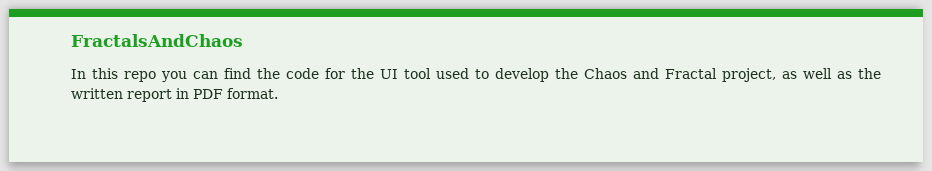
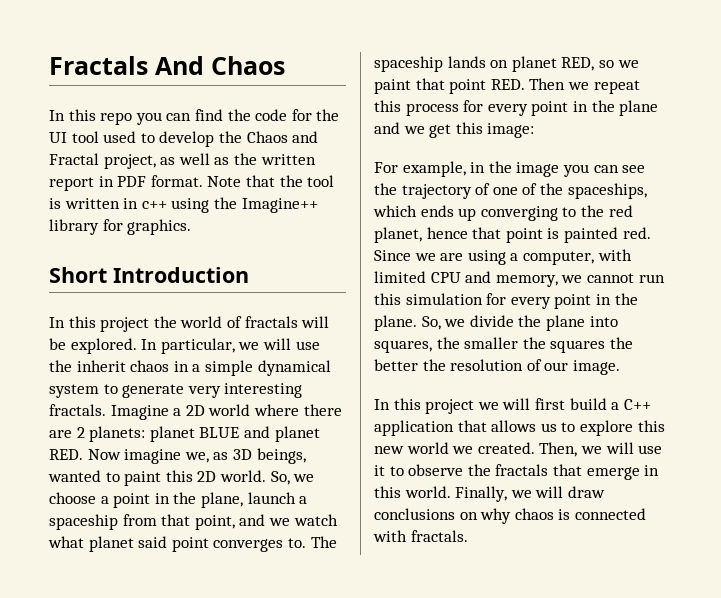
- FractalsAndChaos
+ Fractals And Chaos
+ Note that the tool is written in c++ using the Imagine++ library for graphics.
+ Short Introduction
+ In this project the world of fractals will be explored. In particular, we will use the inherit chaos in a simple dynamical system to generate very interesting fractals. Imagine a 2D world where there are 2 planets: planet BLUE and planet RED. Now imagine we, as 3D beings, wanted to paint this 2D world. So, we choose a point in the plane, launch a spaceship from that point, and we watch what planet said point converges to. The spaceship lands on planet RED, so we paint that point RED. Then we repeat this process for every point in the plane and we get this image:
+ For example, in the image you can see the trajectory of one of the spaceships, which ends up converging to the red planet, hence that point is painted red. Since we are using a computer, with limited CPU and memory, we cannot run this simulation for every point in the plane. So, we divide the plane into squares, the smaller the squares the better the resolution of our image.
+ In this project we will first build a C++ application that allows us to explore this new world we created. Then, we will use it to observe the fractals that emerge in this world. Finally, we will draw conclusions on why chaos is connected with fractals.

